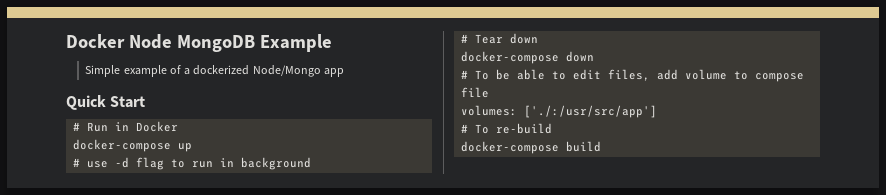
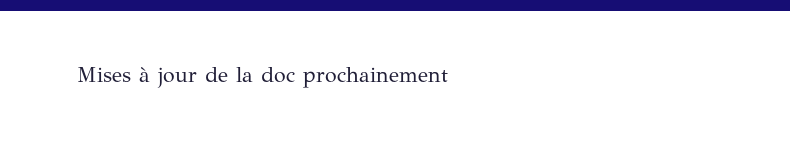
- Docker Node MongoDB Example
- Simple example of a dockerized Node/Mongo app
- Quick Start
- # Run in Docker
- docker-compose up
- # use -d flag to run in background
- # Tear down
- docker-compose down
- # To be able to edit files, add volume to compose file
- volumes: ['./:/usr/src/app']
- # To re-build
- docker-compose build
+ Mises à jour de la doc prochainement

